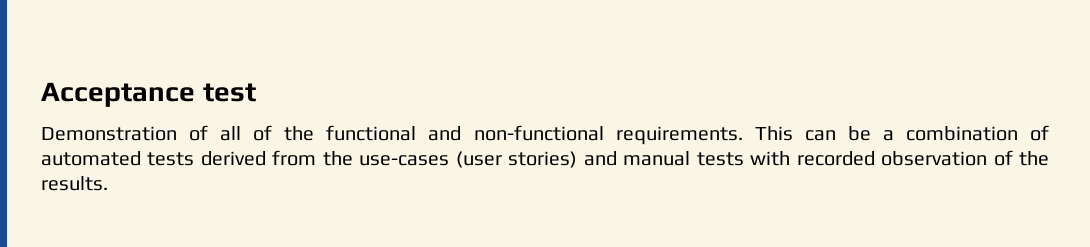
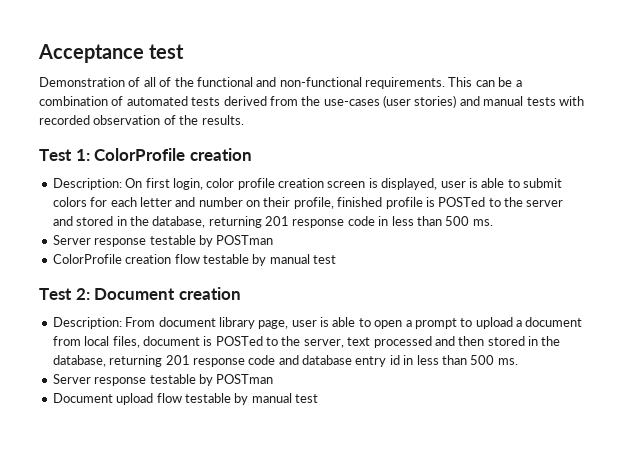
+ Test 1: ColorProfile creation
+ Description: On first login, color profile creation screen is displayed, user is able to submit colors for each letter and number on their profile, finished profile is POSTed to the server and stored in the database, returning 201 response code in less than 500 ms.
+ Server response testable by POSTman
+ ColorProfile creation flow testable by manual test
+ Test 2: Document creation
+ Description: From document library page, user is able to open a prompt to upload a document from local files, document is POSTed to the server, text processed and then stored in the database, returning 201 response code and database entry id in less than 500 ms.
+ Server response testable by POSTman
+ Document upload flow testable by manual test

